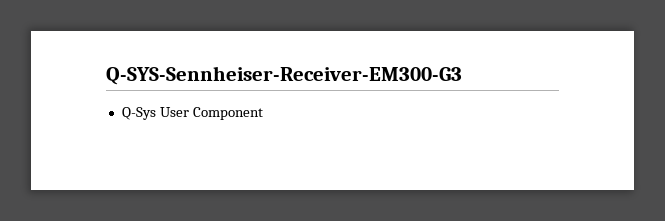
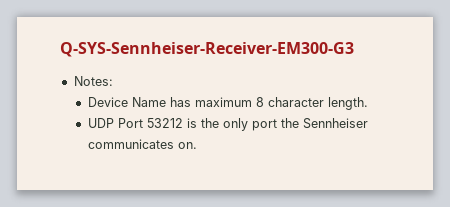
- Q-Sys User Component
+ Notes:
+ Device Name has maximum 8 character length.
+ UDP Port 53212 is the only port the Sennheiser communicates on.

